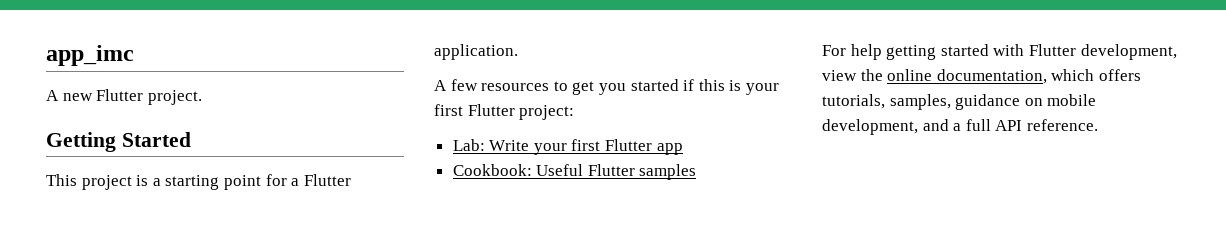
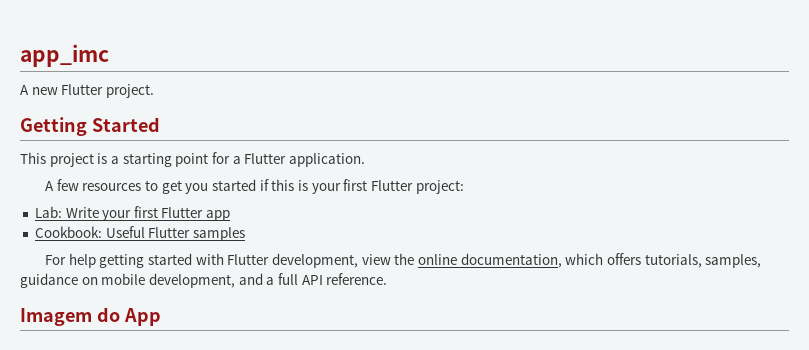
+ Imagem do App

